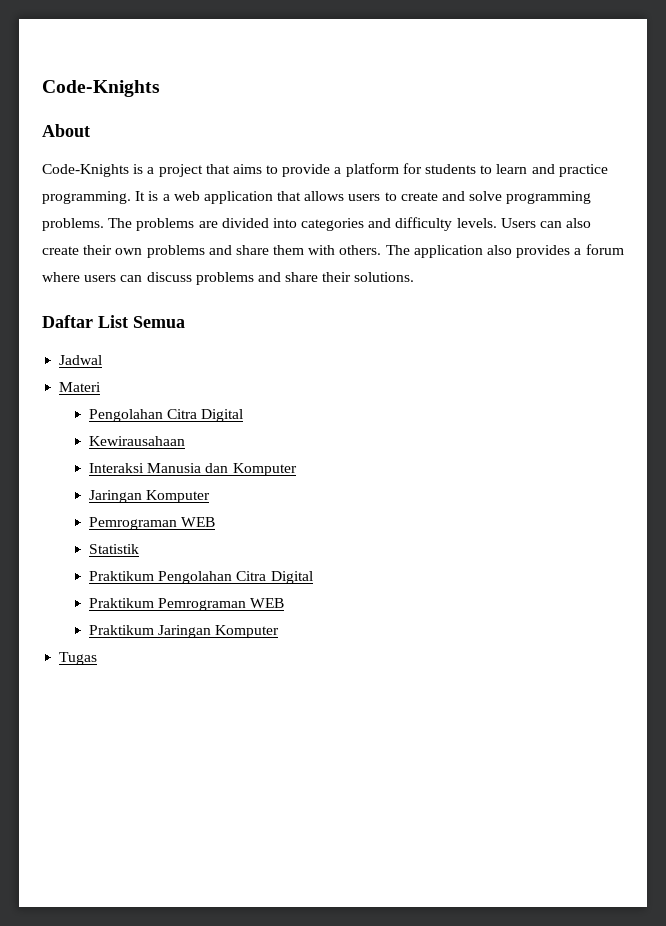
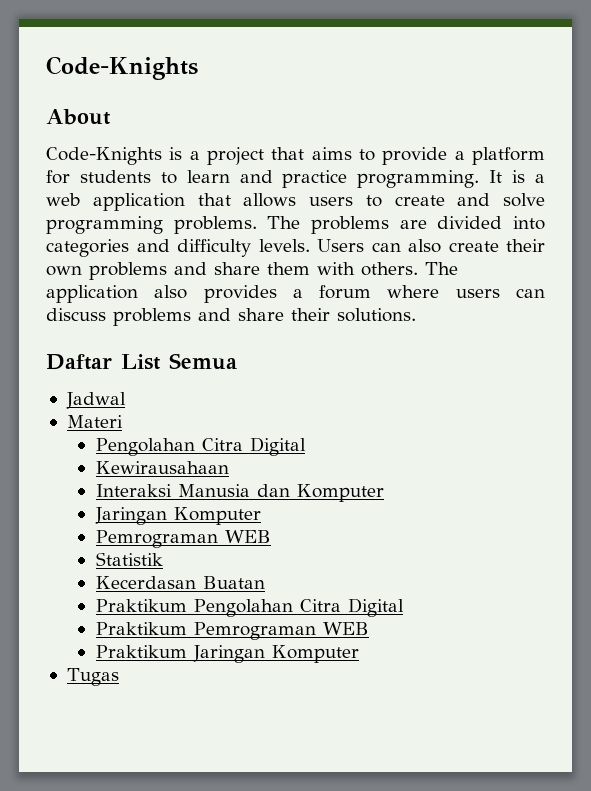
+ Kecerdasan Buatan

